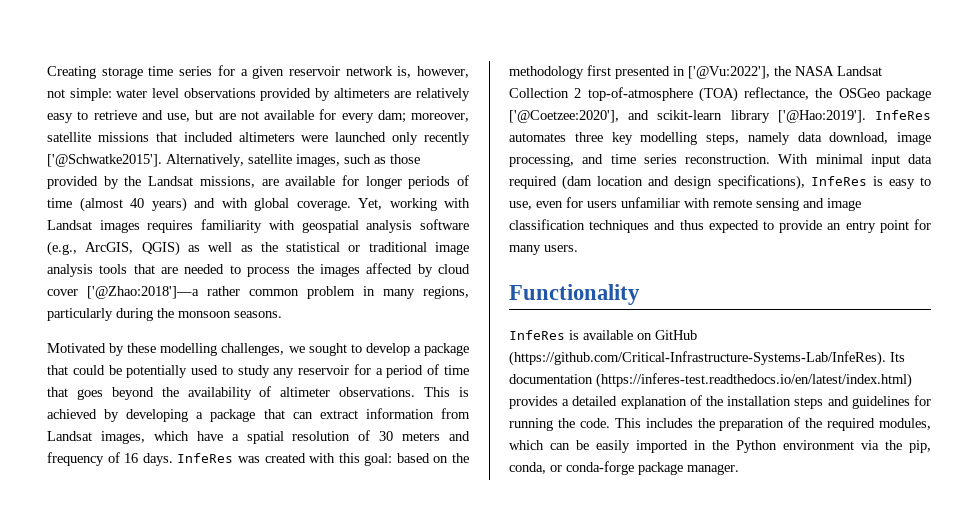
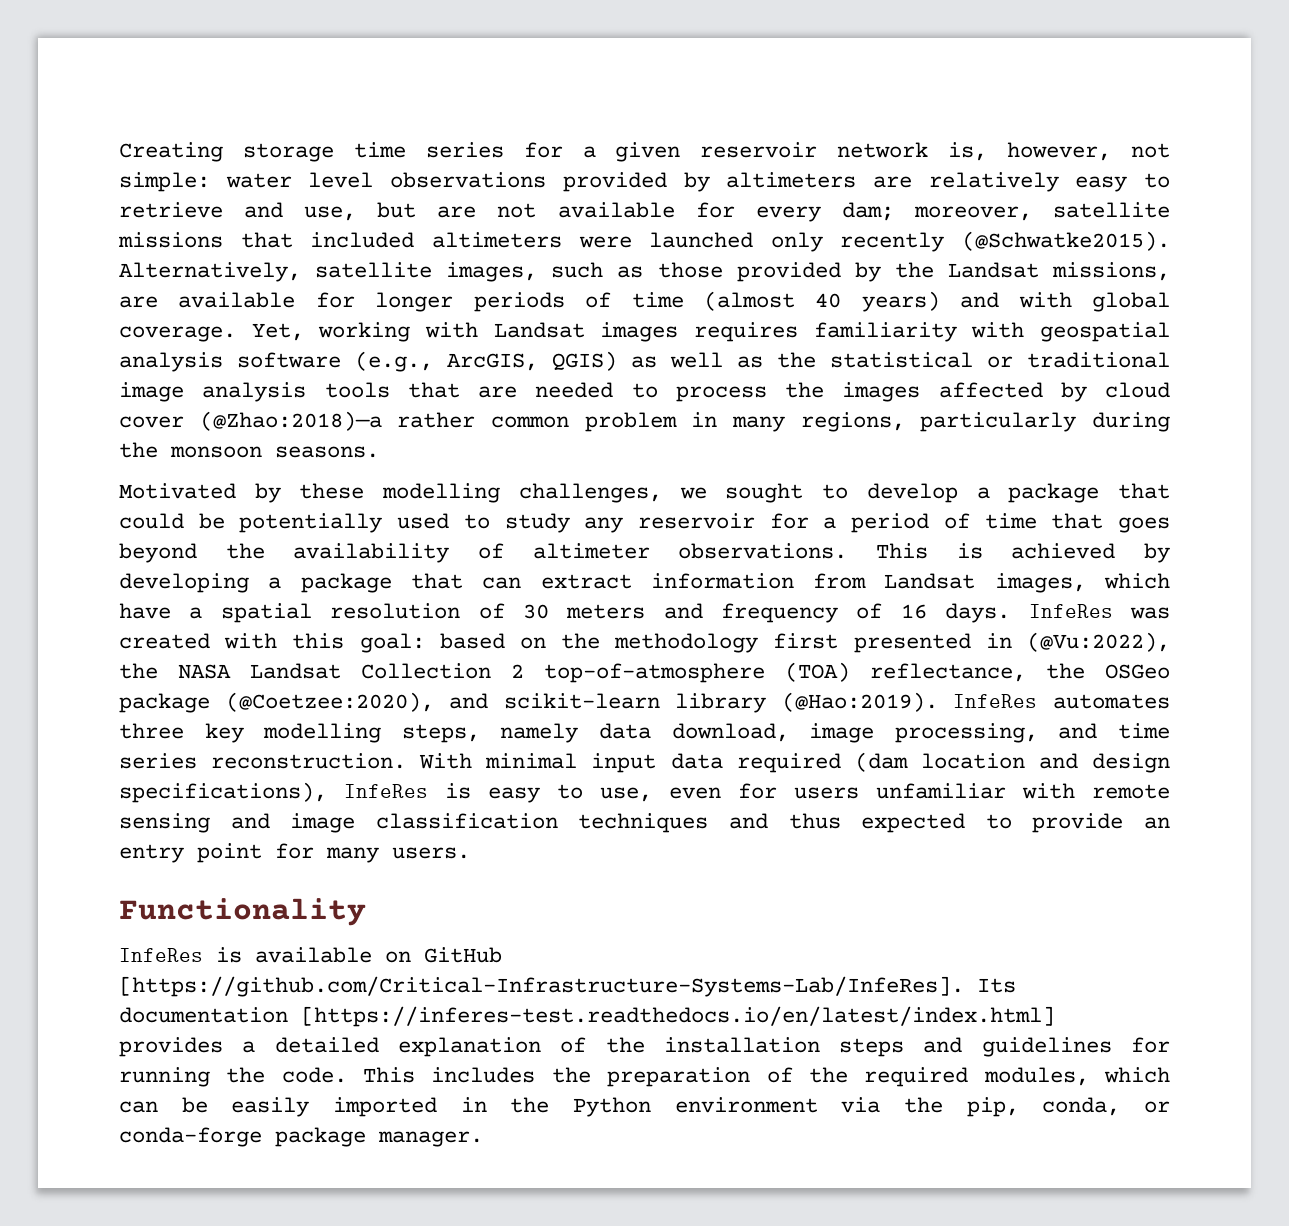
- Creating storage time series for a given reservoir network is, however, not simple: water level observations provided by altimeters are relatively easy to retrieve and use, but are not available for every dam; moreover, satellite missions that included altimeters were launched only recently ['@Schwatke2015'].
+ Creating storage time series for a given reservoir network is, however, not simple: water level observations provided by altimeters are relatively easy to retrieve and use, but are not available for every dam; moreover, satellite missions that included altimeters were launched only recently (@Schwatke2015).
- Yet, working with Landsat images requires familiarity with geospatial analysis software (e.g., ArcGIS, QGIS) as well as the statistical or traditional image analysis tools that are needed to process the images affected by cloud cover ['@Zhao:2018']—a rather common problem in many regions, particularly during the monsoon seasons.
+ Yet, working with Landsat images requires familiarity with geospatial analysis software (e.g., ArcGIS, QGIS) as well as the statistical or traditional image analysis tools that are needed to process the images affected by cloud cover (@Zhao:2018)—a rather common problem in many regions, particularly during the monsoon seasons.
- InfeRes was created with this goal: based on the methodology first presented in ['@Vu:2022'], the NASA Landsat Collection 2 top-of-atmosphere (TOA) reflectance, the OSGeo package ['@Coetzee:2020'], and scikit-learn library ['@Hao:2019'].
+ InfeRes was created with this goal: based on the methodology first presented in (@Vu:2022), the NASA Landsat Collection 2 top-of-atmosphere (TOA) reflectance, the OSGeo package (@Coetzee:2020), and scikit-learn library (@Hao:2019).
- InfeRes is available on GitHub (https://github.com/Critical-Infrastructure-Systems-Lab/InfeRes). Its documentation (https://inferes-test.readthedocs.io/en/latest/index.html) provides a detailed explanation of the installation steps and guidelines for running the code.
+ InfeRes is available on GitHub [https://github.com/Critical-Infrastructure-Systems-Lab/InfeRes]. Its documentation [https://inferes-test.readthedocs.io/en/latest/index.html] provides a detailed explanation of the installation steps and guidelines for running the code.

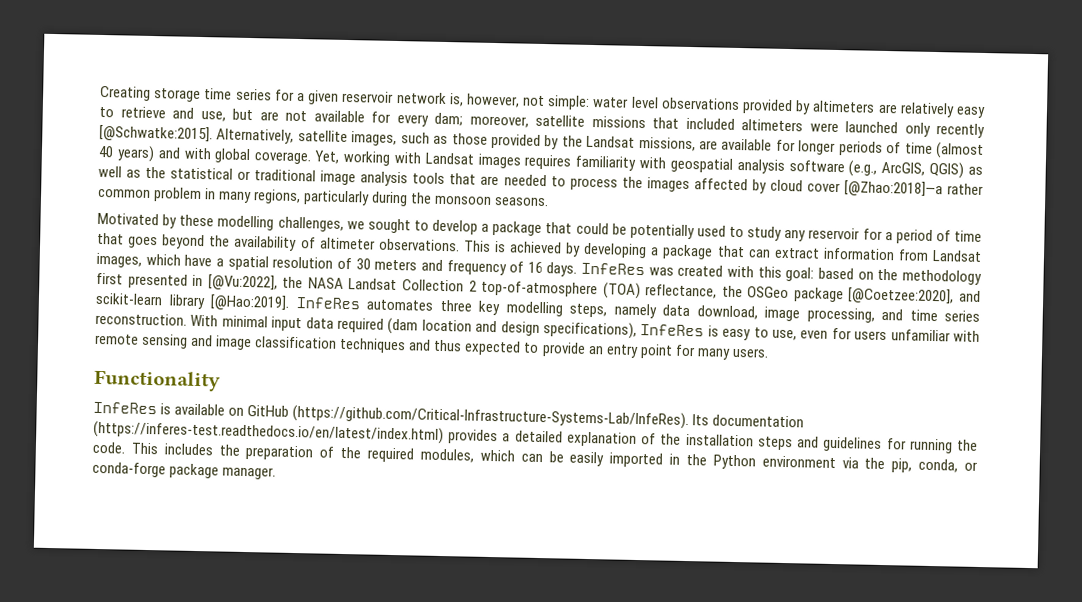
- Creating storage time series for a given reservoir network is, however, not simple: water level observations provided by altimeters are relatively easy to retrieve and use, but are not available for every dam; moreover, satellite missions that included altimeters were launched only recently (@Schwatke2015).
+ Creating storage time series for a given reservoir network is, however, not simple: water level observations provided by altimeters are relatively easy to retrieve and use, but are not available for every dam; moreover, satellite missions that included altimeters were launched only recently [@Schwatke:2015].
- Yet, working with Landsat images requires familiarity with geospatial analysis software (e.g., ArcGIS, QGIS) as well as the statistical or traditional image analysis tools that are needed to process the images affected by cloud cover (@Zhao:2018)—a rather common problem in many regions, particularly during the monsoon seasons.
+ Yet, working with Landsat images requires familiarity with geospatial analysis software (e.g., ArcGIS, QGIS) as well as the statistical or traditional image analysis tools that are needed to process the images affected by cloud cover [@Zhao:2018]—a rather common problem in many regions, particularly during the monsoon seasons.
- InfeRes was created with this goal: based on the methodology first presented in (@Vu:2022), the NASA Landsat Collection 2 top-of-atmosphere (TOA) reflectance, the OSGeo package (@Coetzee:2020), and scikit-learn library (@Hao:2019).
+ InfeRes was created with this goal: based on the methodology first presented in [@Vu:2022], the NASA Landsat Collection 2 top-of-atmosphere (TOA) reflectance, the OSGeo package [@Coetzee:2020], and scikit-learn library [@Hao:2019].
- InfeRes is available on GitHub [https://github.com/Critical-Infrastructure-Systems-Lab/InfeRes]. Its documentation [https://inferes-test.readthedocs.io/en/latest/index.html] provides a detailed explanation of the installation steps and guidelines for running the code.
+ InfeRes is available on GitHub (https://github.com/Critical-Infrastructure-Systems-Lab/InfeRes). Its documentation (https://inferes-test.readthedocs.io/en/latest/index.html) provides a detailed explanation of the installation steps and guidelines for running the code.

